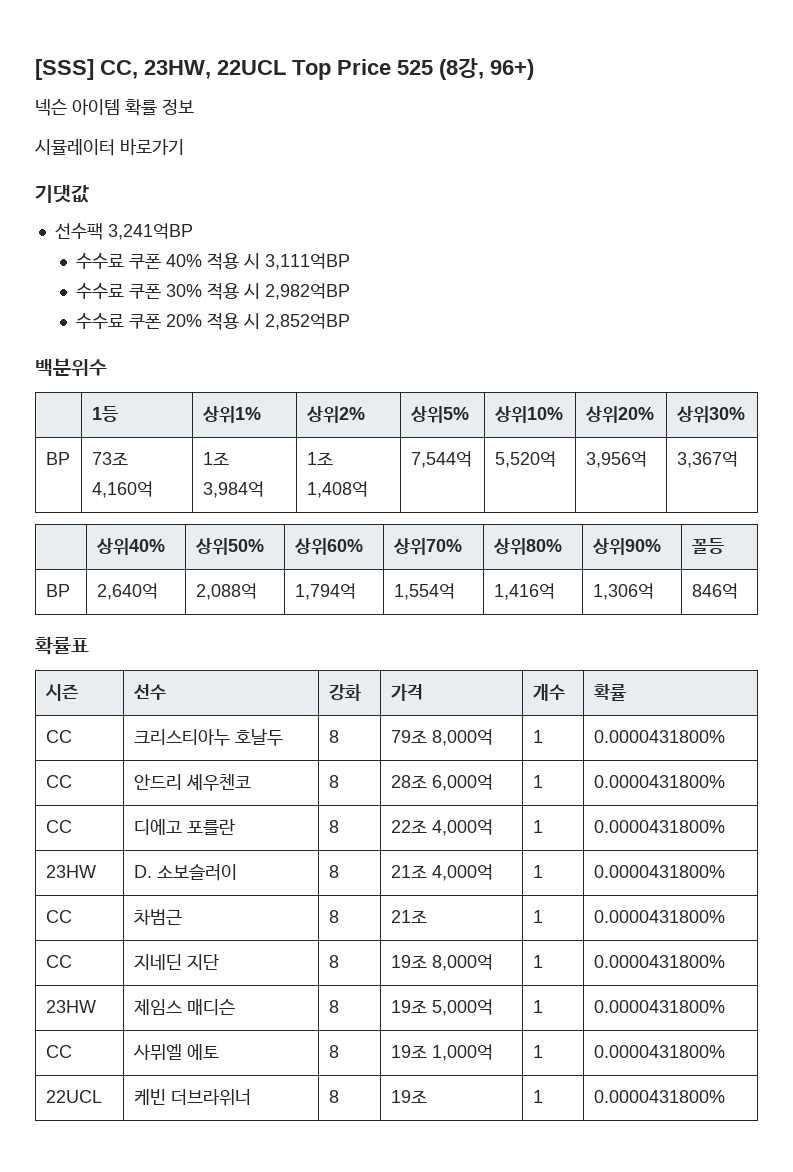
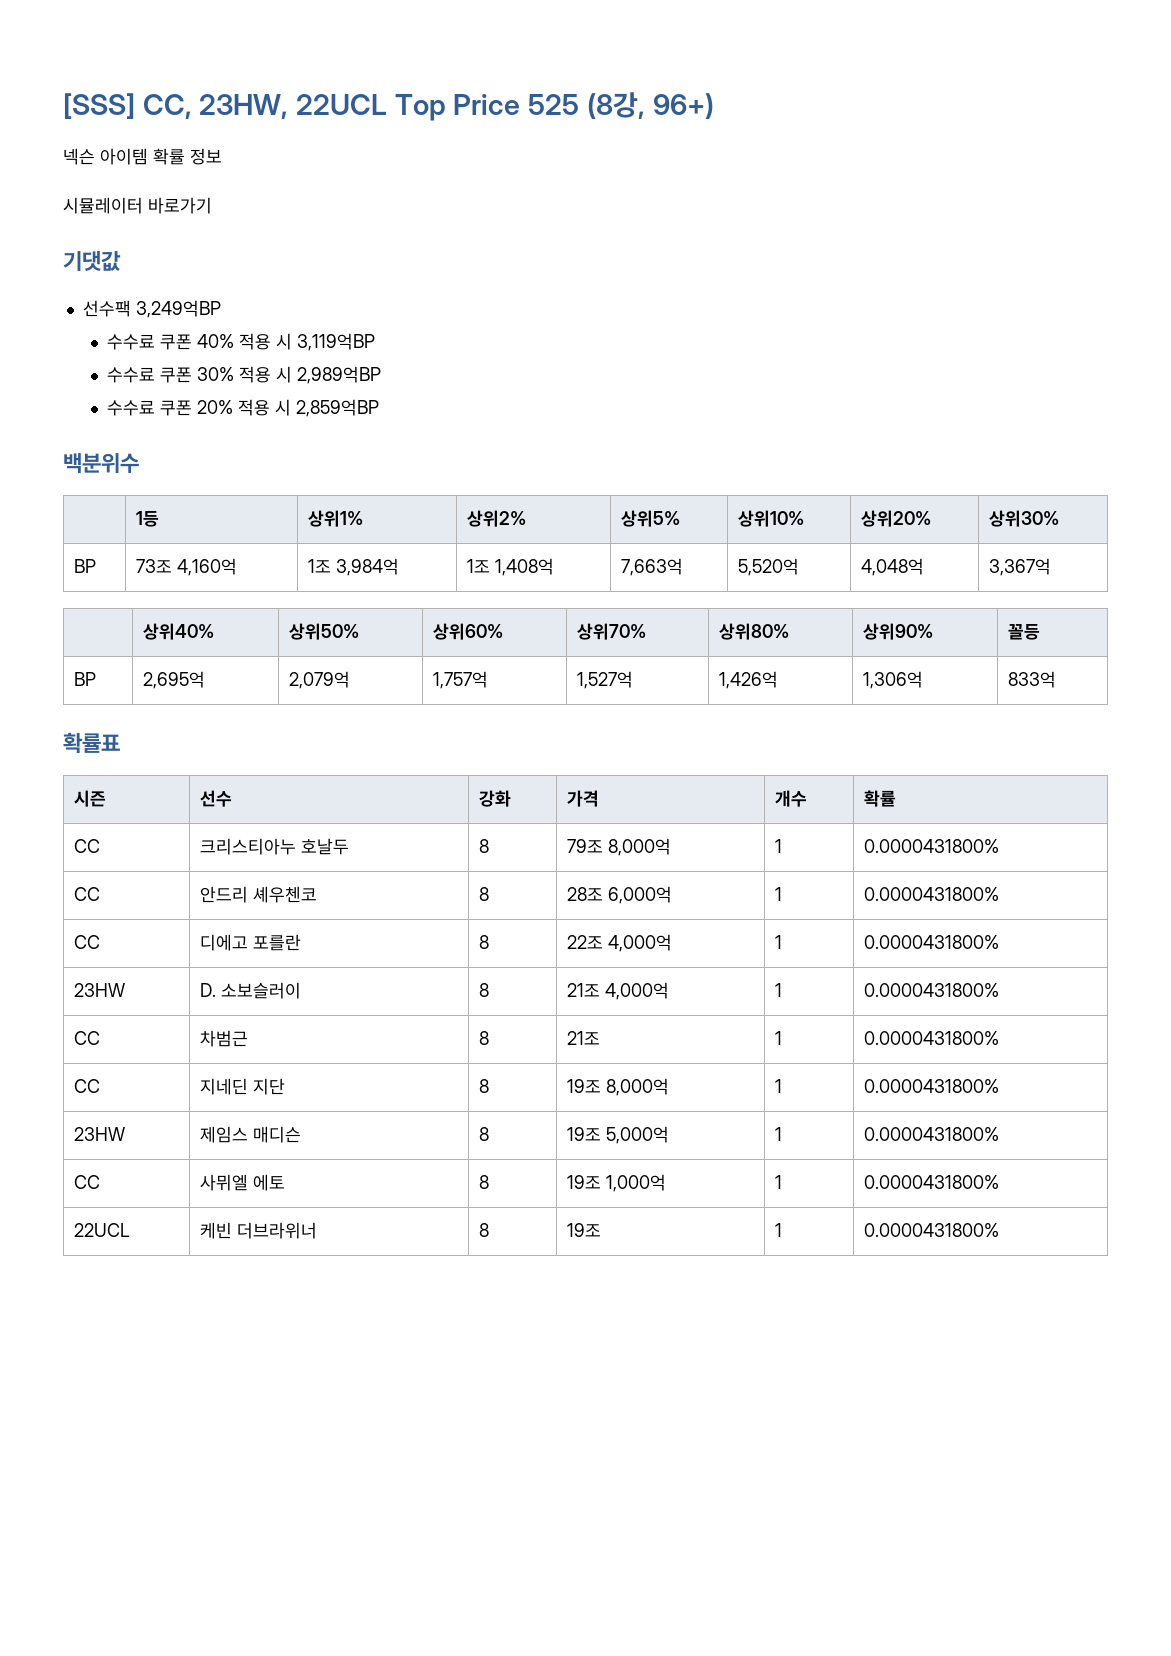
- 선수팩 3,241억BP
+ 선수팩 3,249억BP
- 수수료 쿠폰 40% 적용 시 3,111억BP
+ 수수료 쿠폰 40% 적용 시 3,119억BP
- 수수료 쿠폰 30% 적용 시 2,982억BP
+ 수수료 쿠폰 30% 적용 시 2,989억BP
- 수수료 쿠폰 20% 적용 시 2,852억BP
+ 수수료 쿠폰 20% 적용 시 2,859억BP
- BP | 73조 4,160억 | 1조 3,984억 | 1조 1,408억 | 7,544억 | 5,520억 | 3,956억 | 3,367억
+ BP | 73조 4,160억 | 1조 3,984억 | 1조 1,408억 | 7,663억 | 5,520억 | 4,048억 | 3,367억
- BP | 2,640억 | 2,088억 | 1,794억 | 1,554억 | 1,416억 | 1,306억 | 846억
+ BP | 2,695억 | 2,079억 | 1,757억 | 1,527억 | 1,426억 | 1,306억 | 833억

